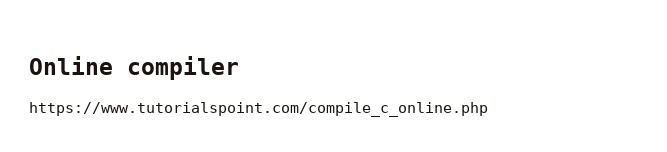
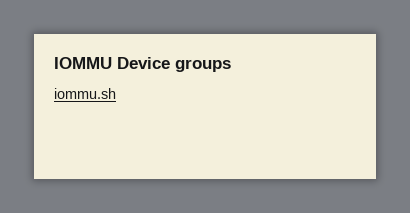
- Online compiler
- https://www.tutorialspoint.com/compile_c_online.php
+ IOMMU Device groups
+ iommu.sh

